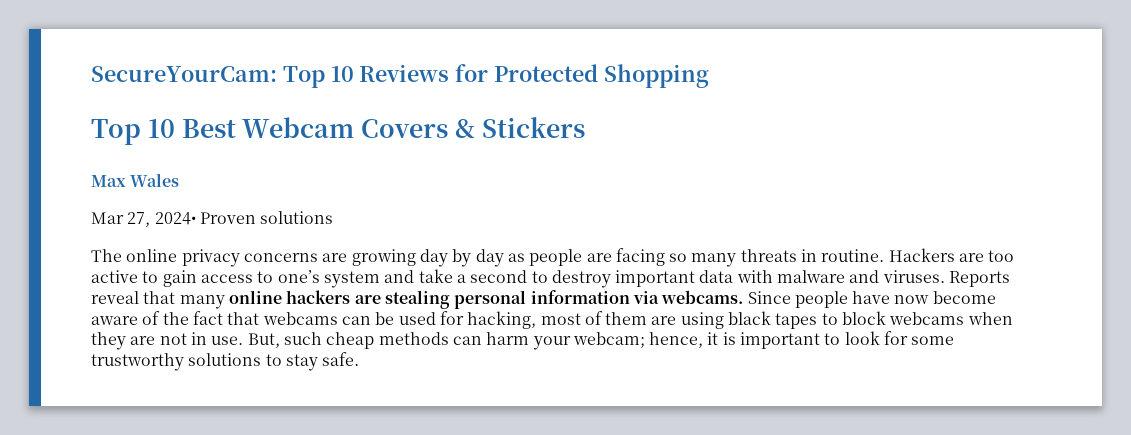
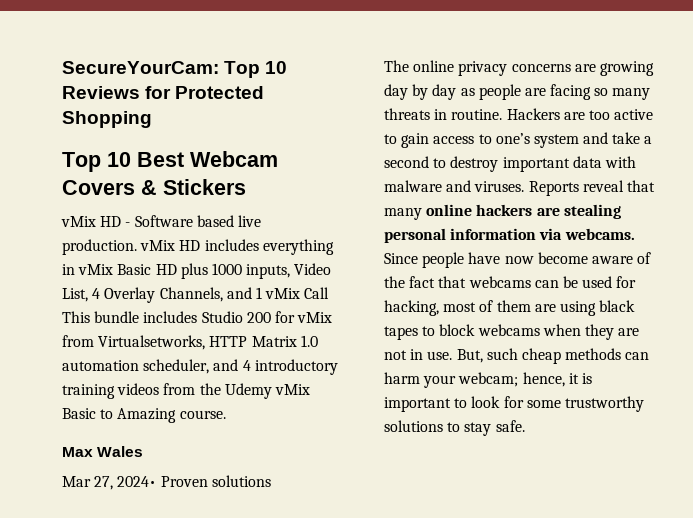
+ vMix HD - Software based live production. vMix HD includes everything in vMix Basic HD plus 1000 inputs, Video List, 4 Overlay Channels, and 1 vMix Call This bundle includes Studio 200 for vMix from Virtualsetworks, HTTP Matrix 1.0 automation scheduler, and 4 introductory training videos from the Udemy vMix Basic to Amazing course.

